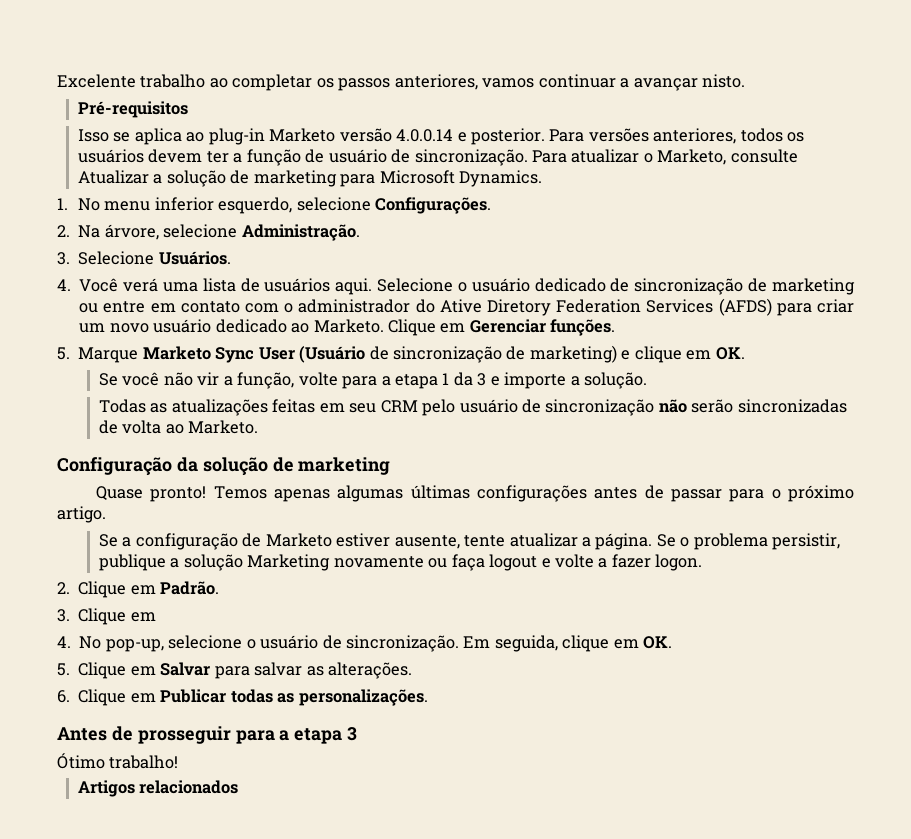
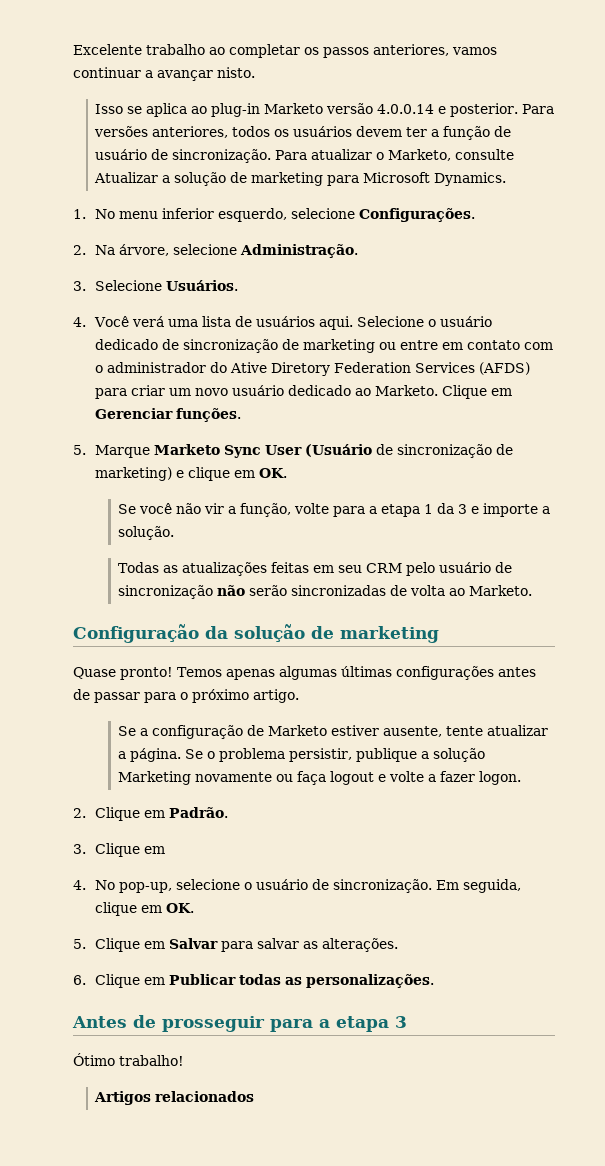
- Pré-requisitos

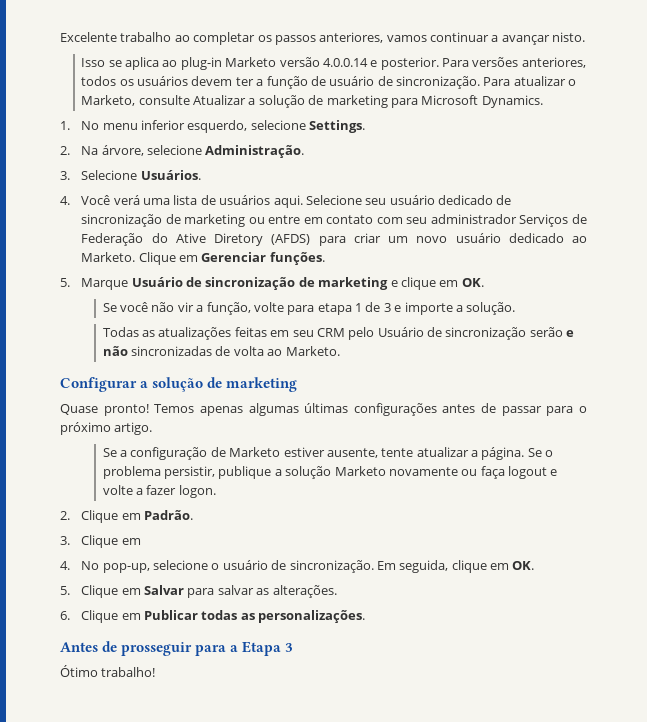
- 1. No menu inferior esquerdo, selecione Configurações.
+ 1. No menu inferior esquerdo, selecione Settings.
- Selecione o usuário dedicado de sincronização de marketing ou entre em contato com o administrador do Ative Diretory Federation Services (AFDS) para criar um novo usuário dedicado ao Marketo.
+ Selecione seu usuário dedicado de sincronização de marketing ou entre em contato com seu administrador Serviços de Federação do Ative Diretory (AFDS) para criar um novo usuário dedicado ao Marketo.
- 5. Marque Marketo Sync User (Usuário de sincronização de marketing) e clique em OK.
+ 5. Marque Usuário de sincronização de marketing e clique em OK.
- Se você não vir a função, volte para a etapa 1 da 3 e importe a solução.
+ Se você não vir a função, volte para etapa 1 de 3 e importe a solução.
- Todas as atualizações feitas em seu CRM pelo usuário de sincronização não serão sincronizadas de volta ao Marketo.
+ Todas as atualizações feitas em seu CRM pelo Usuário de sincronização serão e não sincronizadas de volta ao Marketo.
- Configuração da solução de marketing
+ Configurar a solução de marketing
- Se o problema persistir, publique a solução Marketing novamente ou faça logout e volte a fazer logon.
+ Se o problema persistir, publique a solução Marketo novamente ou faça logout e volte a fazer logon.
- Antes de prosseguir para a etapa 3
+ Antes de prosseguir para a Etapa 3
- Artigos relacionados

